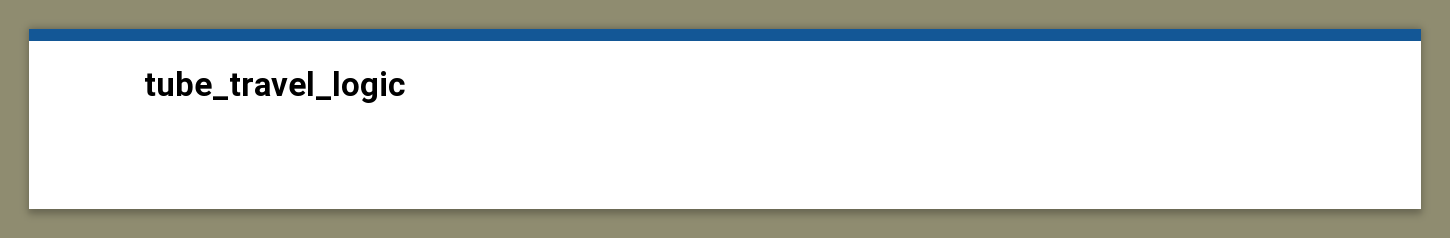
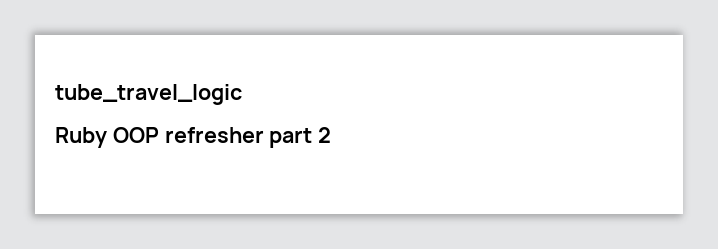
+ Ruby OOP refresher part 2

